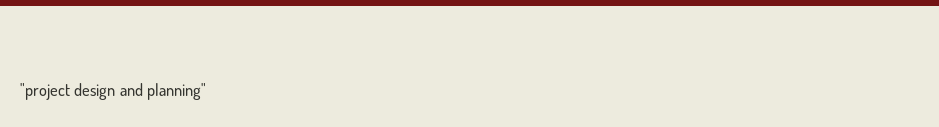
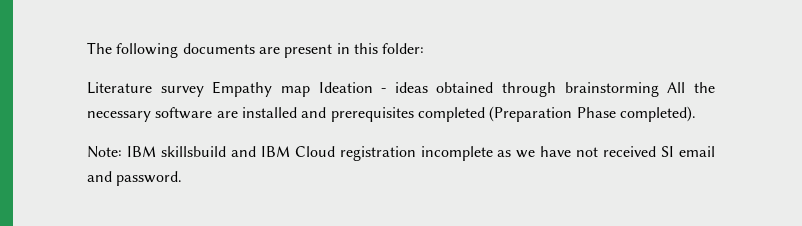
- "project design and planning"
+ The following documents are present in this folder:
+ Literature survey Empathy map Ideation - ideas obtained through brainstorming All the necessary software are installed and prerequisites completed (Preparation Phase completed).
+ Note: IBM skillsbuild and IBM Cloud registration incomplete as we have not received SI email and password.

